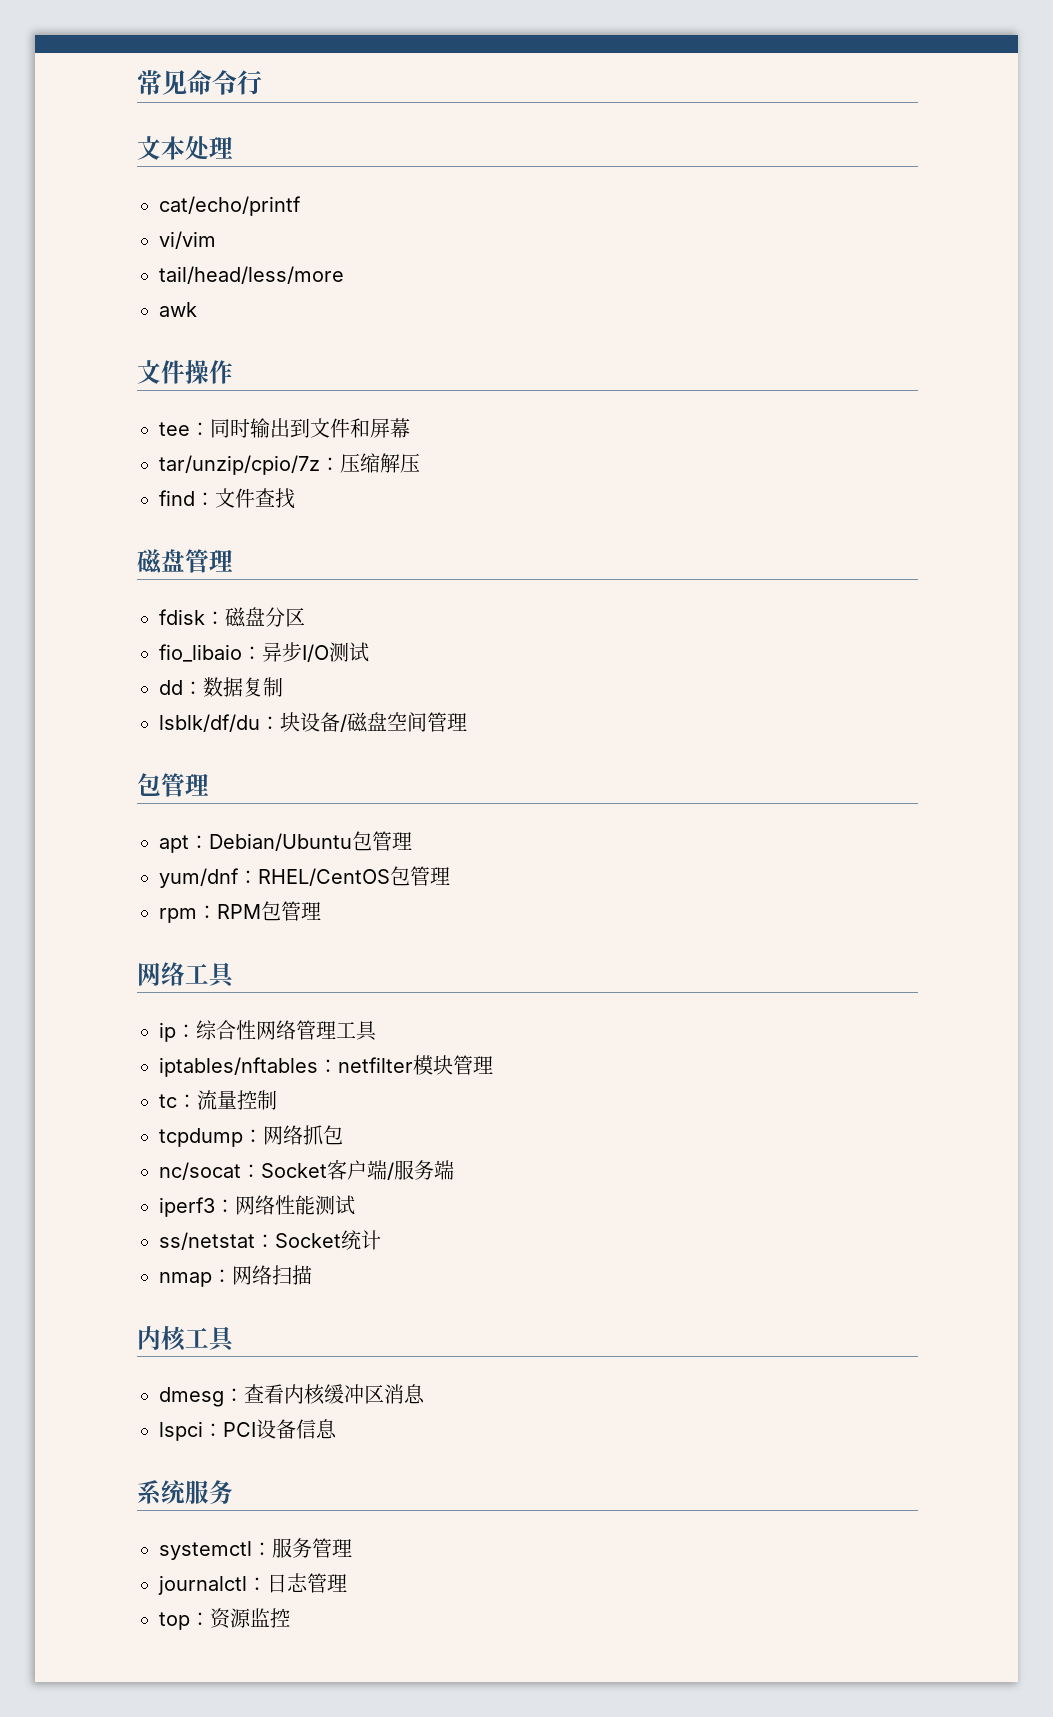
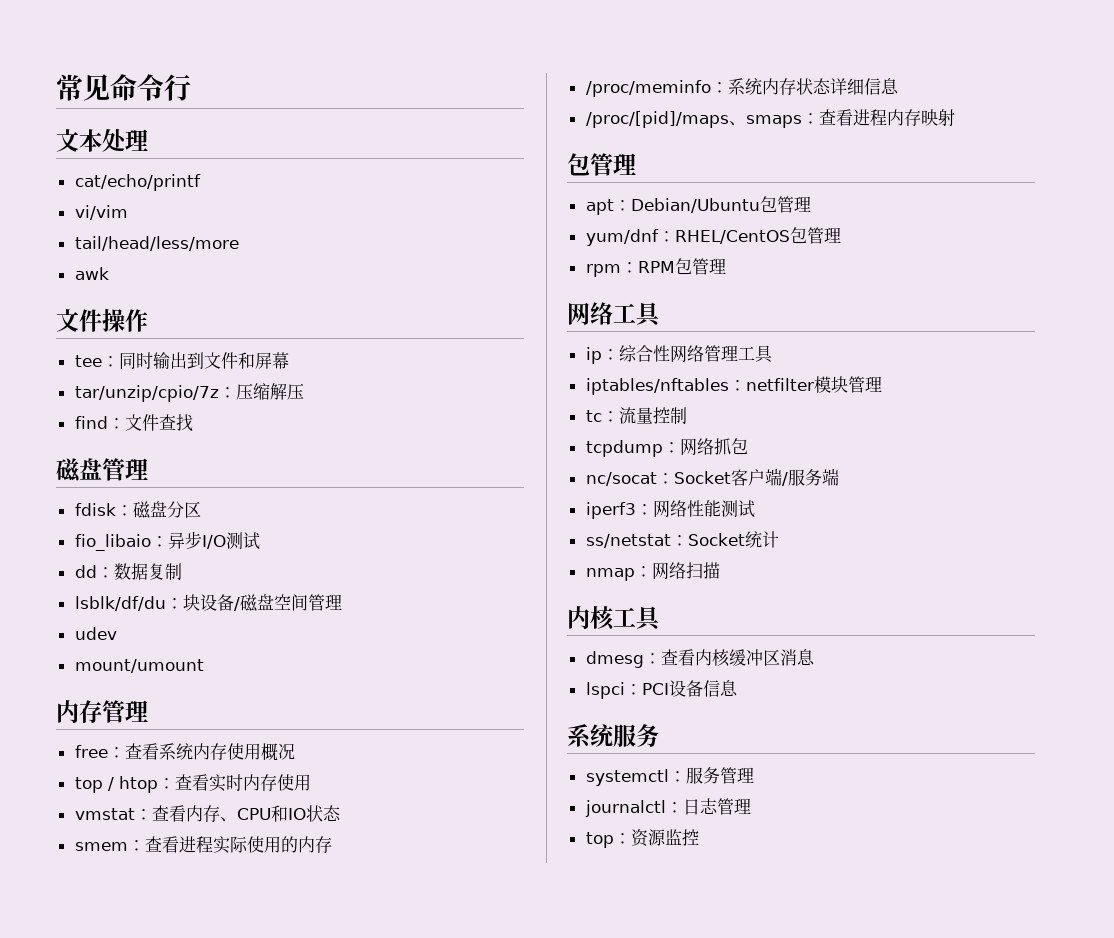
+ udev
+ mount/umount
+ 内存管理
+ free：查看系统内存使用概况
+ top / htop：查看实时内存使用
+ vmstat：查看内存、CPU和IO状态
+ smem：查看进程实际使用的内存
+ /proc/meminfo：系统内存状态详细信息
+ /proc/[pid]/maps、smaps：查看进程内存映射

